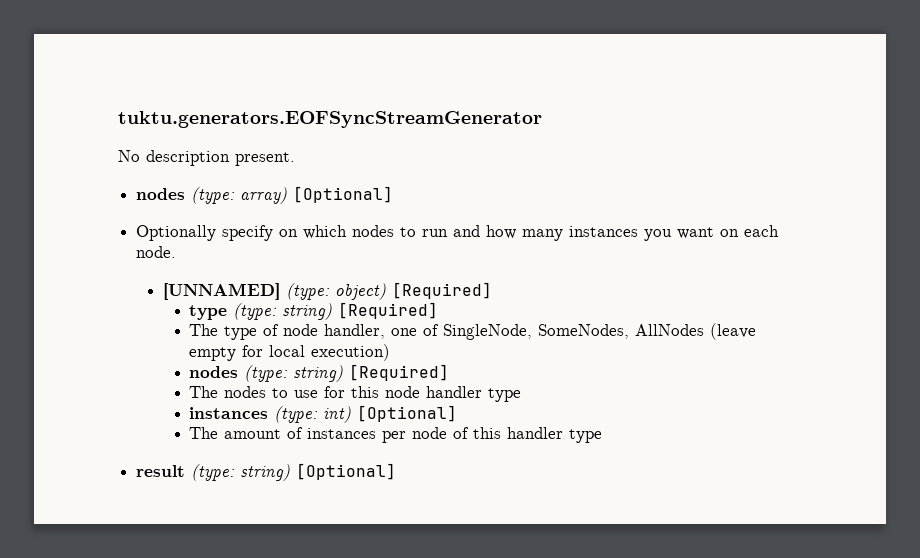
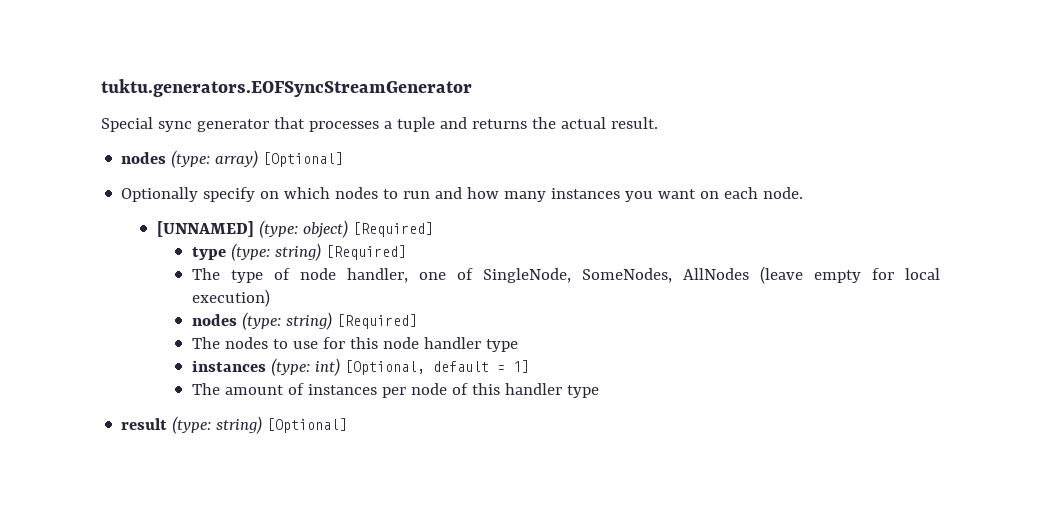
- No description present.
+ Special sync generator that processes a tuple and returns the actual result.
- instances (type: int) [Optional]
+ instances (type: int) [Optional, default = 1]

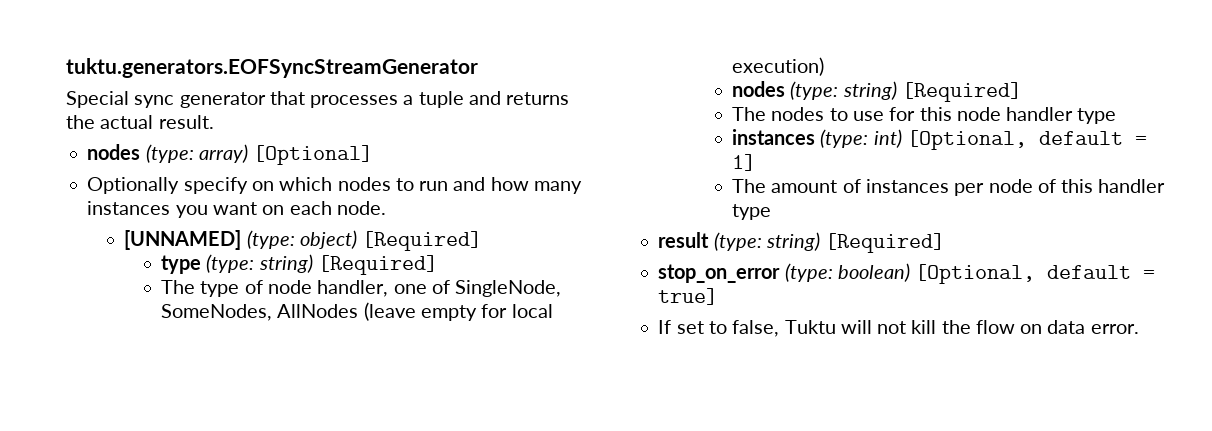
- result (type: string) [Optional]
+ result (type: string) [Required]
+ stop_on_error (type: boolean) [Optional, default = true]
+ If set to false, Tuktu will not kill the flow on data error.

